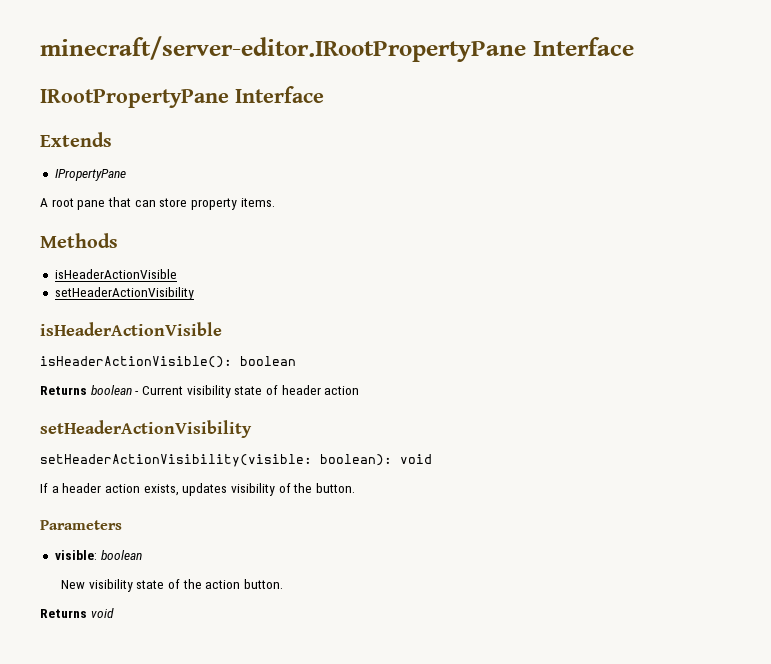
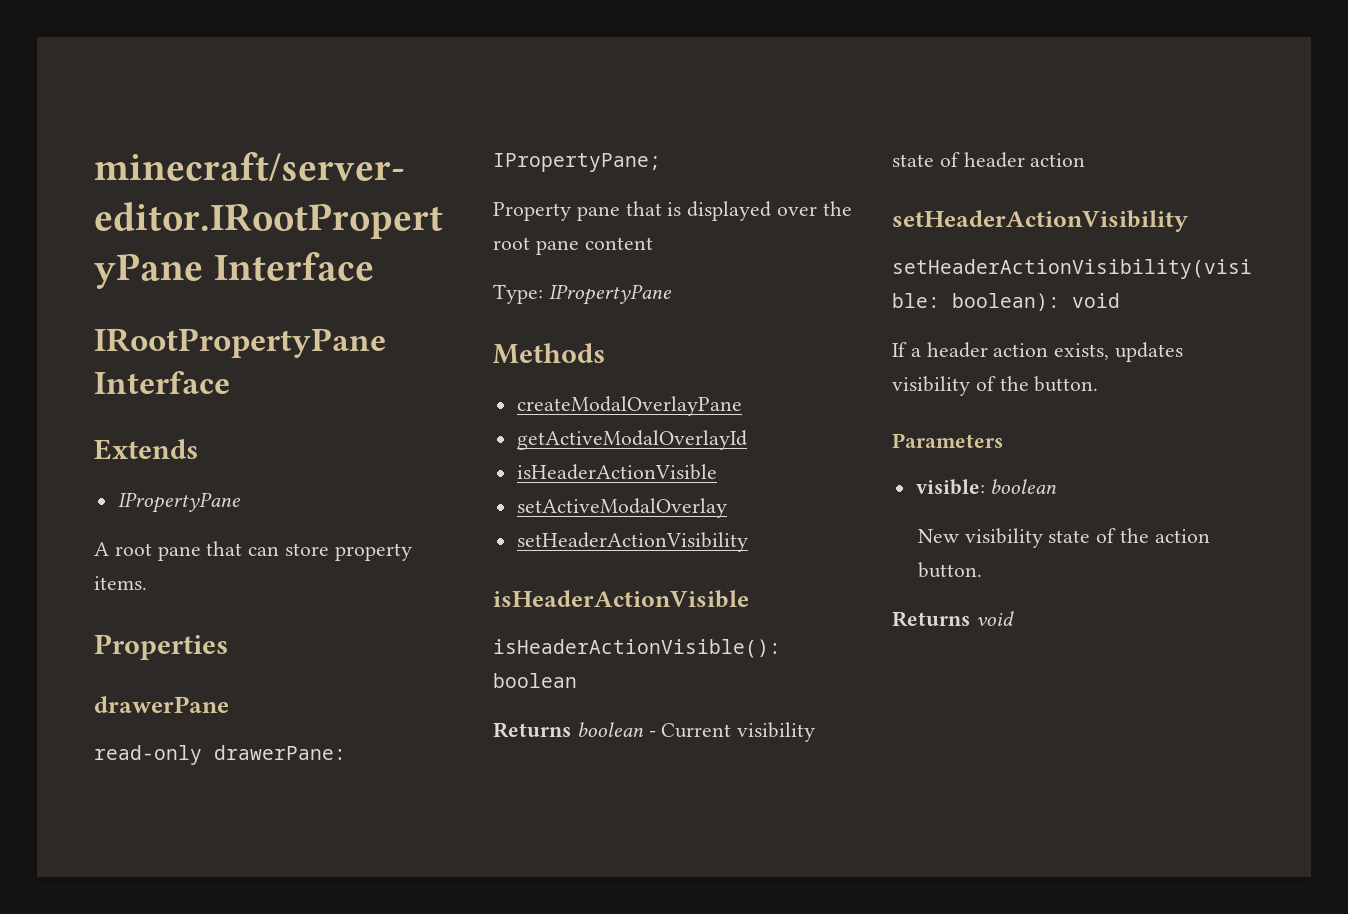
+ Properties
+ drawerPane
+ read-only drawerPane: IPropertyPane;
+ Property pane that is displayed over the root pane content
+ Type: IPropertyPane
  Methods
+ createModalOverlayPane
+ getActiveModalOverlayId
  isHeaderActionVisible
+ setActiveModalOverlay

